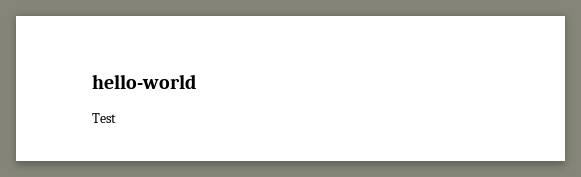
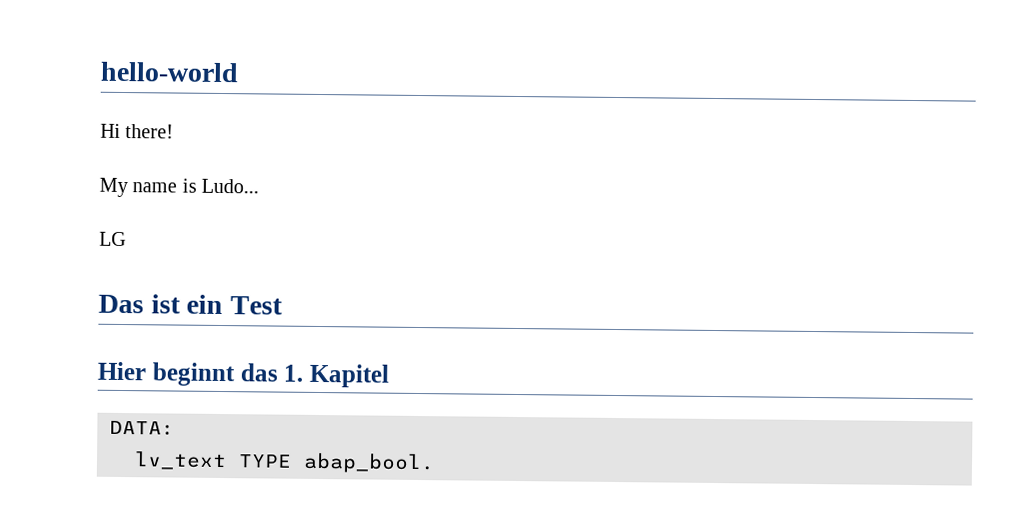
- Test
+ Hi there!
+ My name is Ludo...
+ LG
+ Das ist ein Test
+ Hier beginnt das 1. Kapitel
+ DATA:
+ lv_text TYPE abap_bool.

